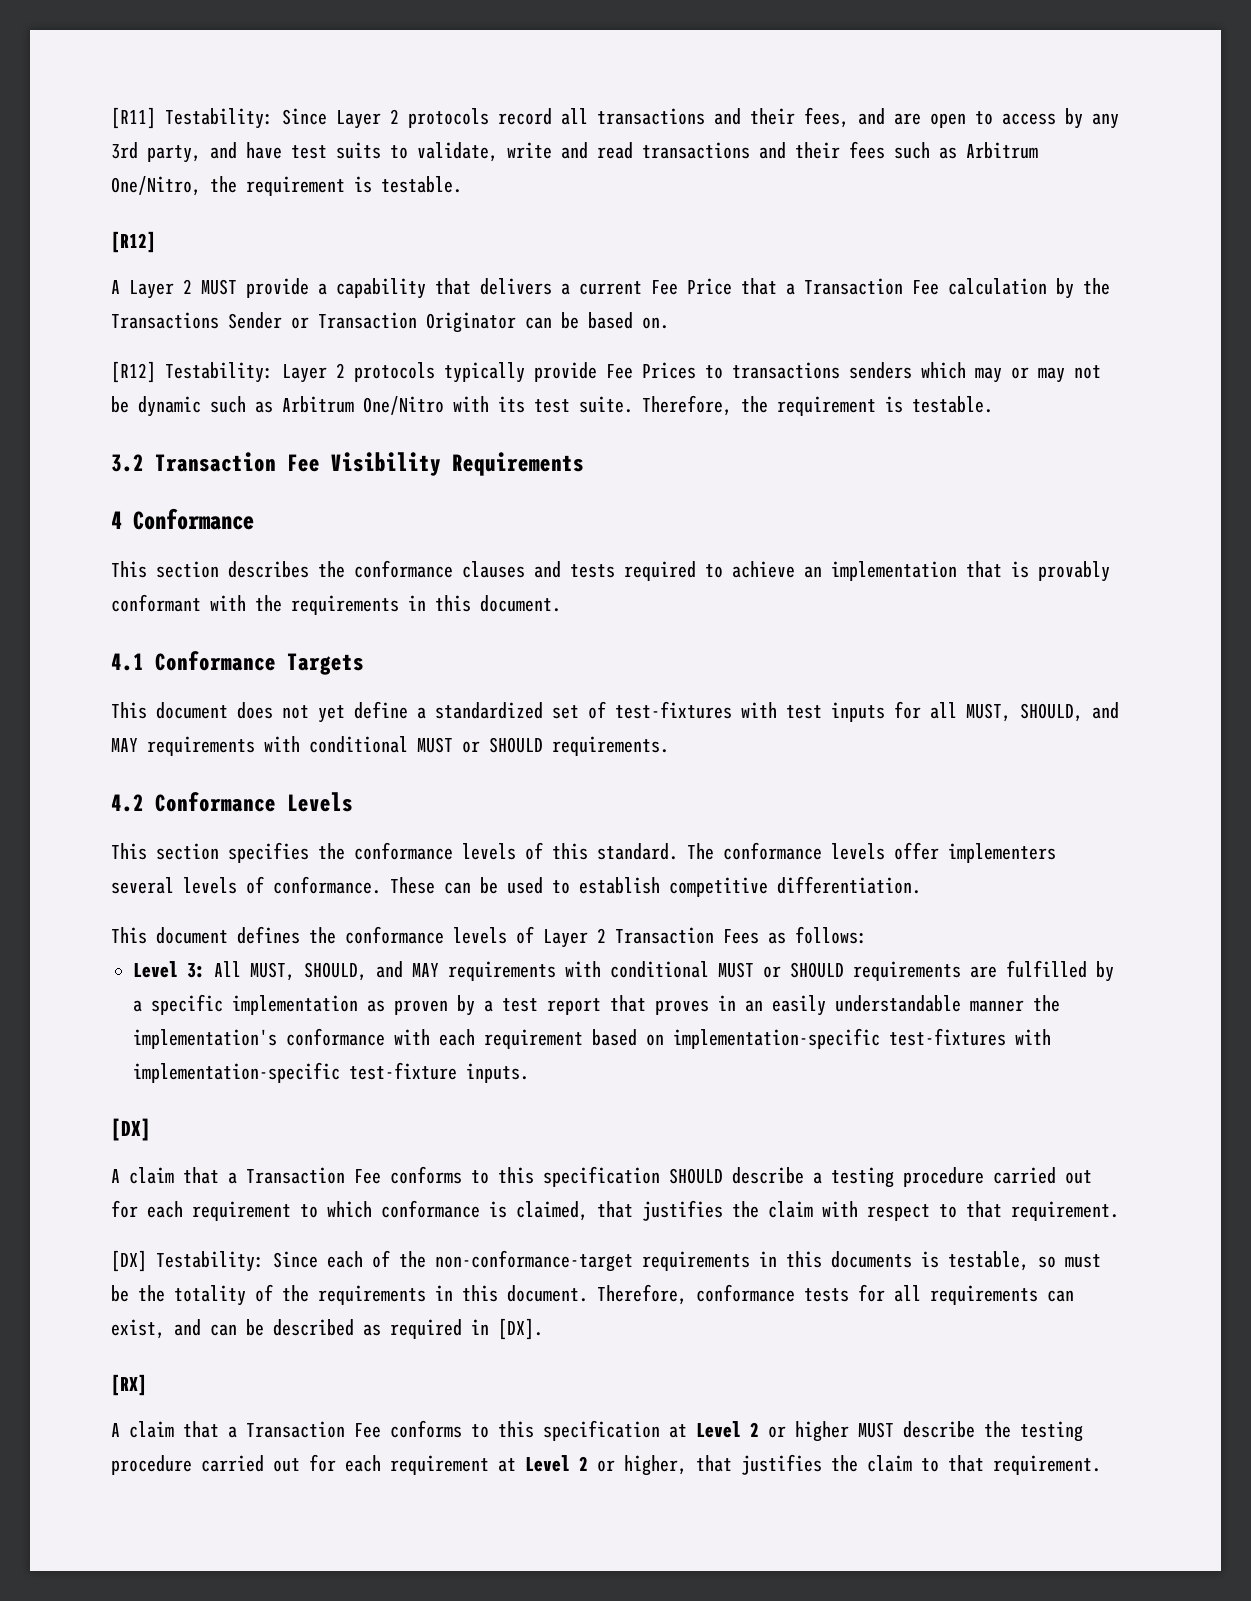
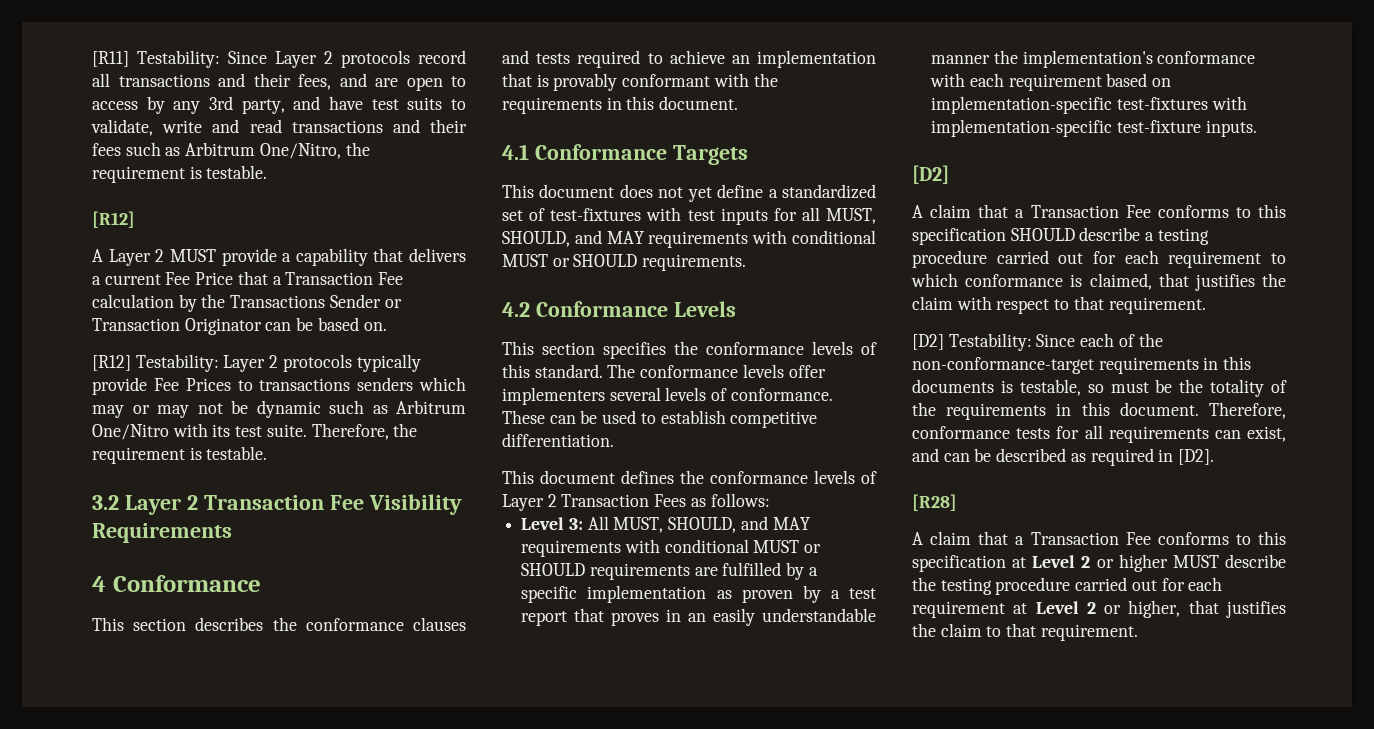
- 3.2 Transaction Fee Visibility Requirements
+ 3.2 Layer 2 Transaction Fee Visibility Requirements
  Level 3: All MUST, SHOULD, and MAY requirements with conditional MUST or SHOULD requirements are fulfilled by a specific implementation as proven by a test report that proves in an easily understandable manner the implementation's conformance with each requirement based on implementation-specific test-fixtures with implementation-specific test-fixture inputs.
- [DX]
+ [D2]
- [DX] Testability: Since each of the non-conformance-target requirements in this documents is testable, so must be the totality of the requirements in this document.
+ [D2] Testability: Since each of the non-conformance-target requirements in this documents is testable, so must be the totality of the requirements in this document.
- Therefore, conformance tests for all requirements can exist, and can be described as required in [DX].
- [RX]
+ Therefore, conformance tests for all requirements can exist, and can be described as required in [D2].
+ [R28]

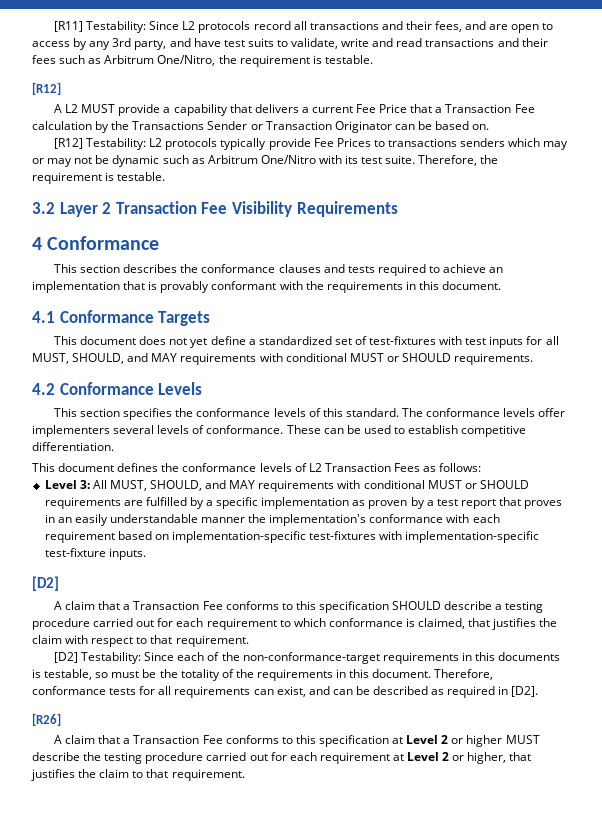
- [R11] Testability: Since Layer 2 protocols record all transactions and their fees, and are open to access by any 3rd party, and have test suits to validate, write and read transactions and their fees such as Arbitrum One/Nitro, the requirement is testable.
+ [R11] Testability: Since L2 protocols record all transactions and their fees, and are open to access by any 3rd party, and have test suits to validate, write and read transactions and their fees such as Arbitrum One/Nitro, the requirement is testable.
- A Layer 2 MUST provide a capability that delivers a current Fee Price that a Transaction Fee calculation by the Transactions Sender or Transaction Originator can be based on.
+ A L2 MUST provide a capability that delivers a current Fee Price that a Transaction Fee calculation by the Transactions Sender or Transaction Originator can be based on.
- [R12] Testability: Layer 2 protocols typically provide Fee Prices to transactions senders which may or may not be dynamic such as Arbitrum One/Nitro with its test suite.
+ [R12] Testability: L2 protocols typically provide Fee Prices to transactions senders which may or may not be dynamic such as Arbitrum One/Nitro with its test suite.
- This document defines the conformance levels of Layer 2 Transaction Fees as follows:
+ This document defines the conformance levels of L2 Transaction Fees as follows:
- [R28]
+ [R26]

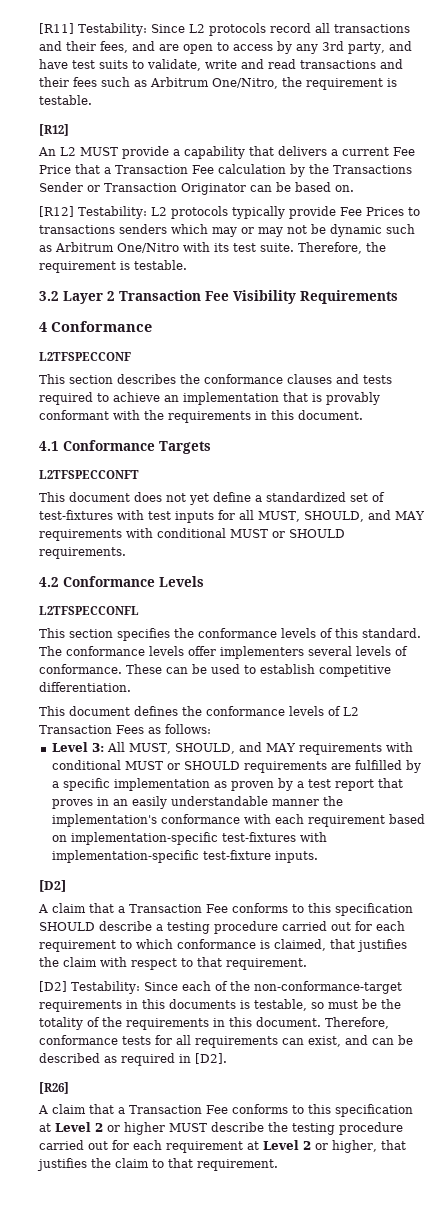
- A L2 MUST provide a capability that delivers a current Fee Price that a Transaction Fee calculation by the Transactions Sender or Transaction Originator can be based on.
+ An L2 MUST provide a capability that delivers a current Fee Price that a Transaction Fee calculation by the Transactions Sender or Transaction Originator can be based on.
+ L2TFSPECCONF
+ L2TFSPECCONFT
+ L2TFSPECCONFL

